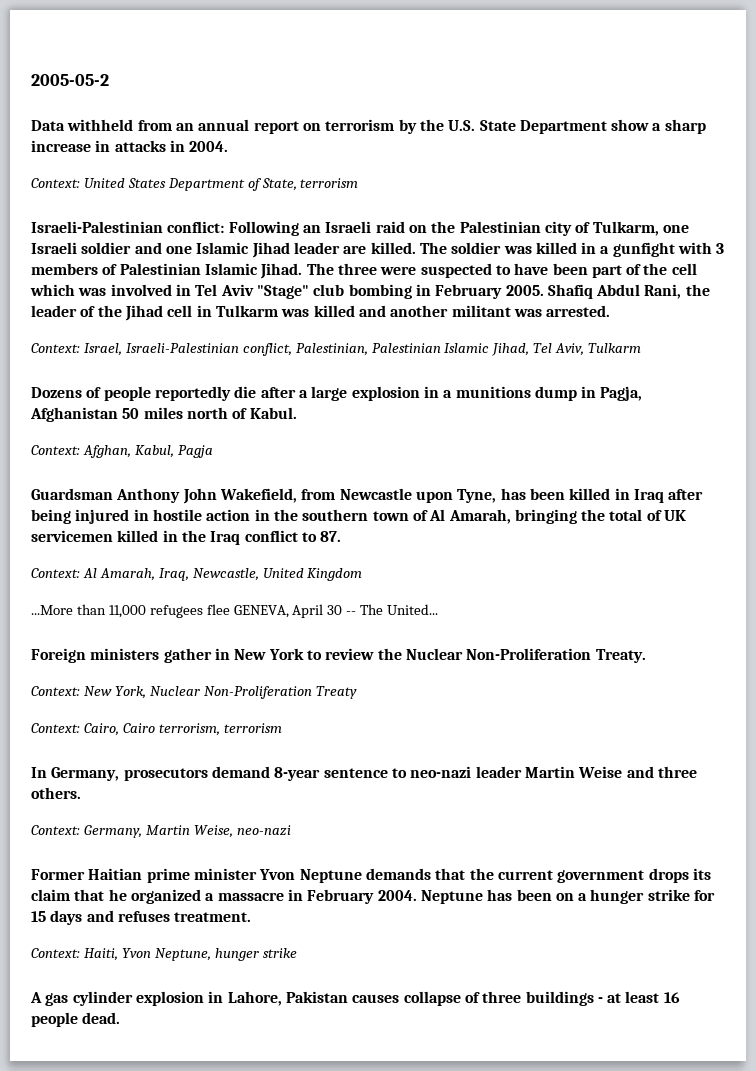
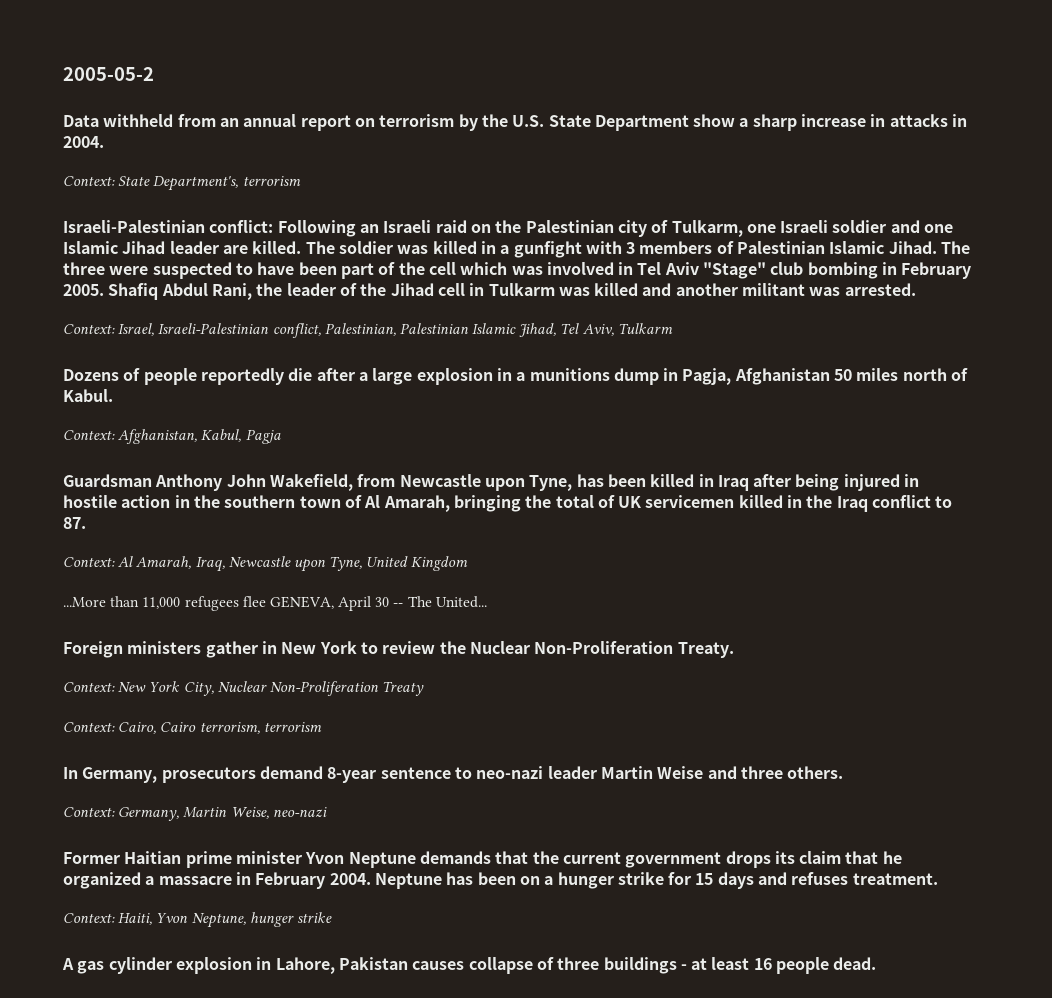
- Context: United States Department of State, terrorism
+ Context: State Department's, terrorism
- Context: Afghan, Kabul, Pagja
+ Context: Afghanistan, Kabul, Pagja
- Context: Al Amarah, Iraq, Newcastle, United Kingdom
+ Context: Al Amarah, Iraq, Newcastle upon Tyne, United Kingdom
- Context: New York, Nuclear Non-Proliferation Treaty
+ Context: New York City, Nuclear Non-Proliferation Treaty

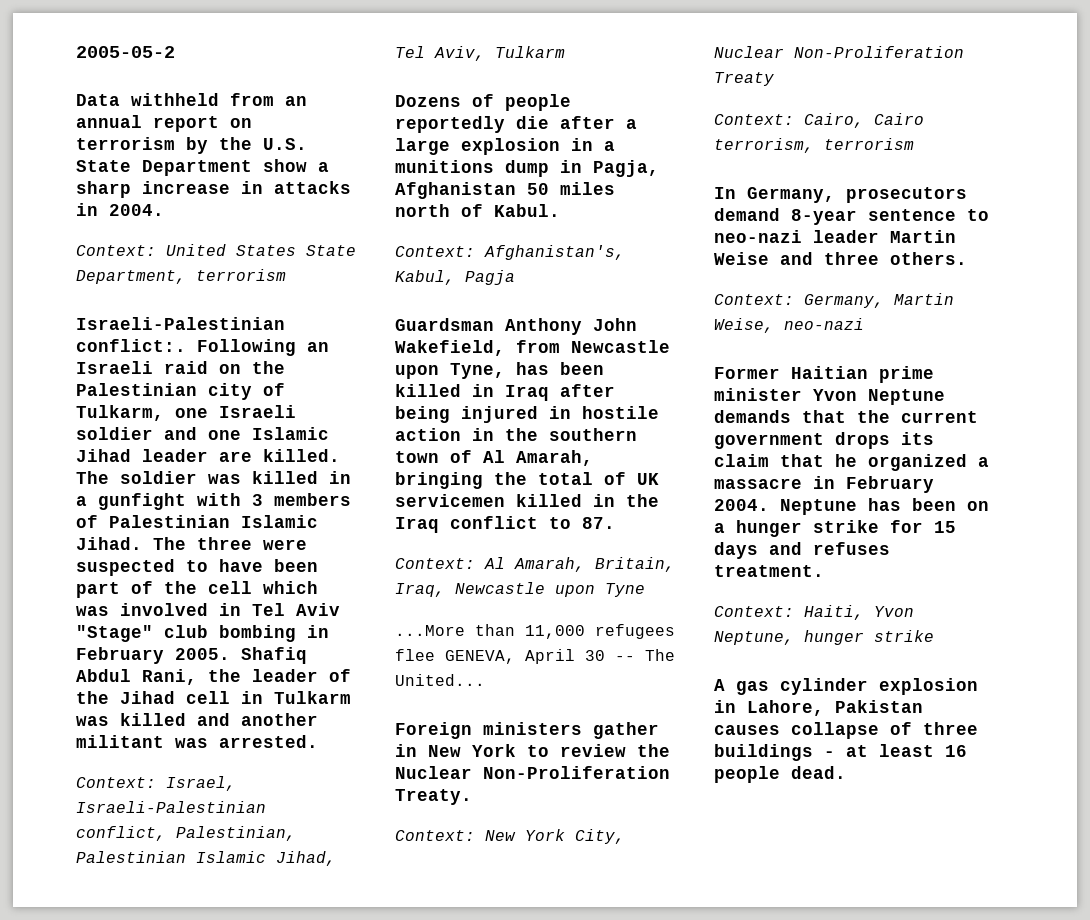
- Context: State Department's, terrorism
+ Context: United States State Department, terrorism
- Israeli-Palestinian conflict: Following an Israeli raid on the Palestinian city of Tulkarm, one Israeli soldier and one Islamic Jihad leader are killed.
+ Israeli-Palestinian conflict:. Following an Israeli raid on the Palestinian city of Tulkarm, one Israeli soldier and one Islamic Jihad leader are killed.
- Context: Afghanistan, Kabul, Pagja
+ Context: Afghanistan's, Kabul, Pagja
- Context: Al Amarah, Iraq, Newcastle upon Tyne, United Kingdom
+ Context: Al Amarah, Britain, Iraq, Newcastle upon Tyne

